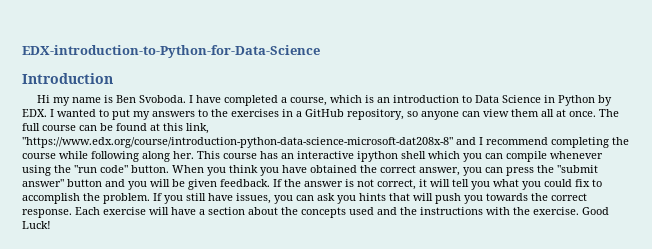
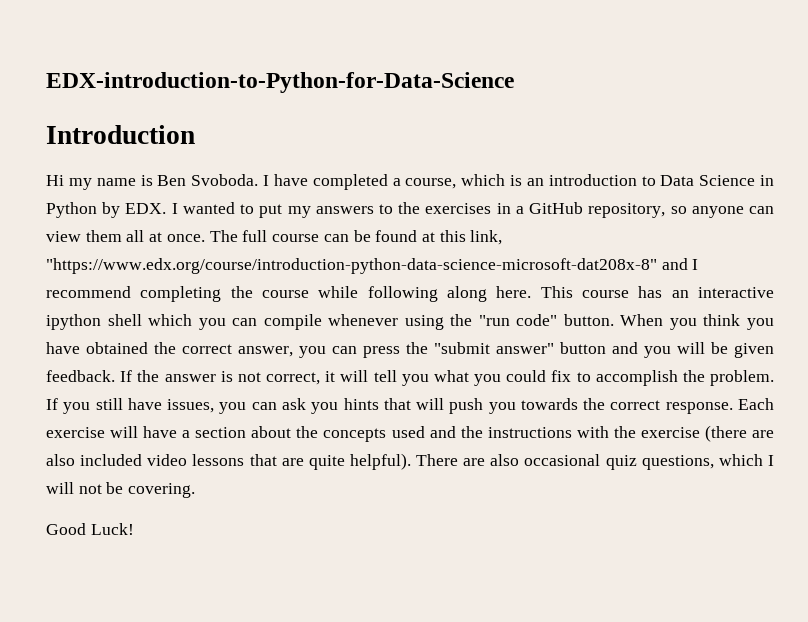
- The full course can be found at this link, "https://www.edx.org/course/introduction-python-data-science-microsoft-dat208x-8" and I recommend completing the course while following along her.
+ The full course can be found at this link, "https://www.edx.org/course/introduction-python-data-science-microsoft-dat208x-8" and I recommend completing the course while following along here.
- Each exercise will have a section about the concepts used and the instructions with the exercise. Good Luck!
+ Each exercise will have a section about the concepts used and the instructions with the exercise (there are also included video lessons that are quite helpful). There are also occasional quiz questions, which I will not be covering.
+ Good Luck!

